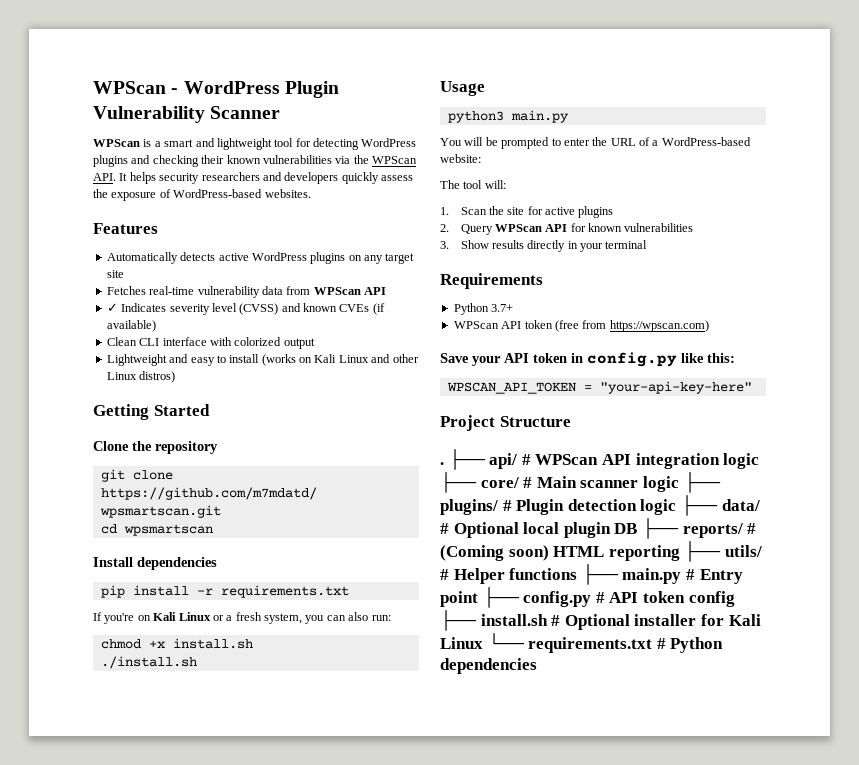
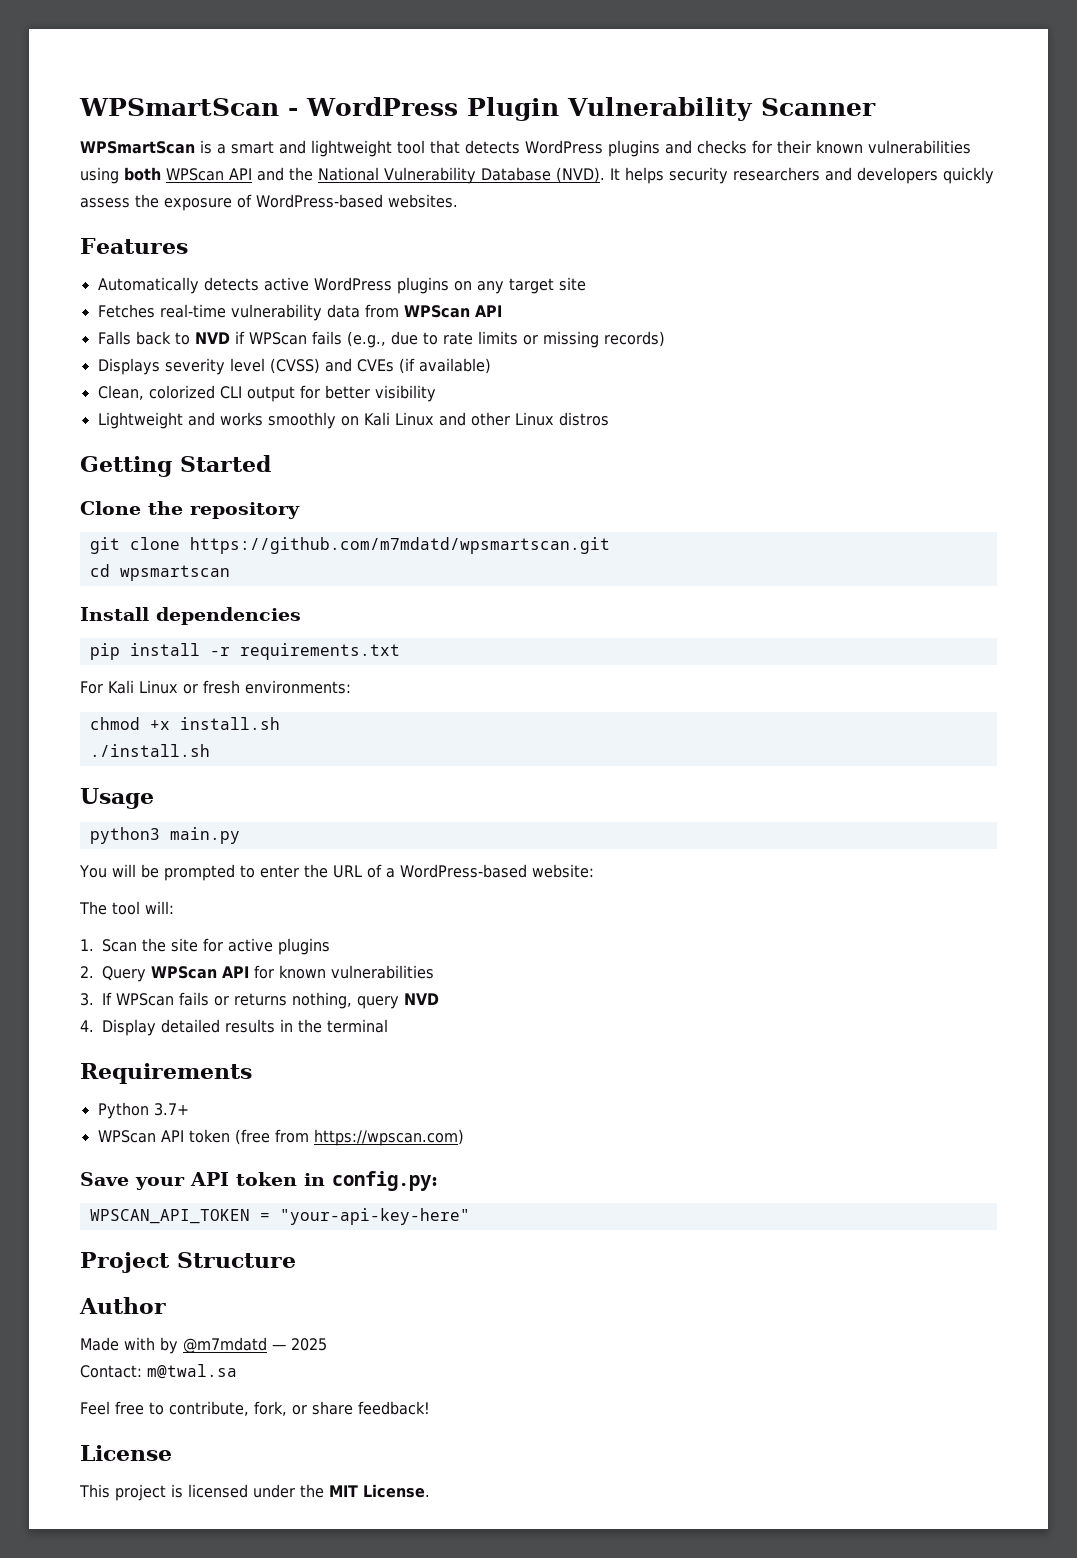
- WPScan - WordPress Plugin Vulnerability Scanner
+ WPSmartScan - WordPress Plugin Vulnerability Scanner
- WPScan is a smart and lightweight tool for detecting WordPress plugins and checking their known vulnerabilities via the WPScan API. It helps security researchers and developers quickly assess the exposure of WordPress-based websites.
+ WPSmartScan is a smart and lightweight tool that detects WordPress plugins and checks for their known vulnerabilities using both WPScan API and the National Vulnerability Database (NVD). It helps security researchers and developers quickly assess the exposure of WordPress-based websites.
- ✓ Indicates severity level (CVSS) and known CVEs (if available)
+ Falls back to NVD if WPScan fails (e.g., due to rate limits or missing records)
+ Displays severity level (CVSS) and CVEs (if available)
- Clean CLI interface with colorized output
- Lightweight and easy to install (works on Kali Linux and other Linux distros)
+ Clean, colorized CLI output for better visibility
+ Lightweight and works smoothly on Kali Linux and other Linux distros
- If you're on Kali Linux or a fresh system, you can also run:
+ For Kali Linux or fresh environments:
- 3. Show results directly in your terminal
+ 3. If WPScan fails or returns nothing, query NVD
+ 4. Display detailed results in the terminal
- Save your API token in config.py like this:
+ Save your API token in config.py:
- . ├── api/ # WPScan API integration logic ├── core/ # Main scanner logic ├── plugins/ # Plugin detection logic ├── data/ # Optional local plugin DB ├── reports/ # (Coming soon) HTML reporting ├── utils/ # Helper functions ├── main.py # Entry point ├── config.py # API token config ├── install.sh # Optional installer for Kali Linux └── requirements.txt # Python dependencies
+ Author
+ Made with by @m7mdatd — 2025
+ Contact: m@twal.sa
+ Feel free to contribute, fork, or share feedback!
+ License
+ This project is licensed under the MIT License.

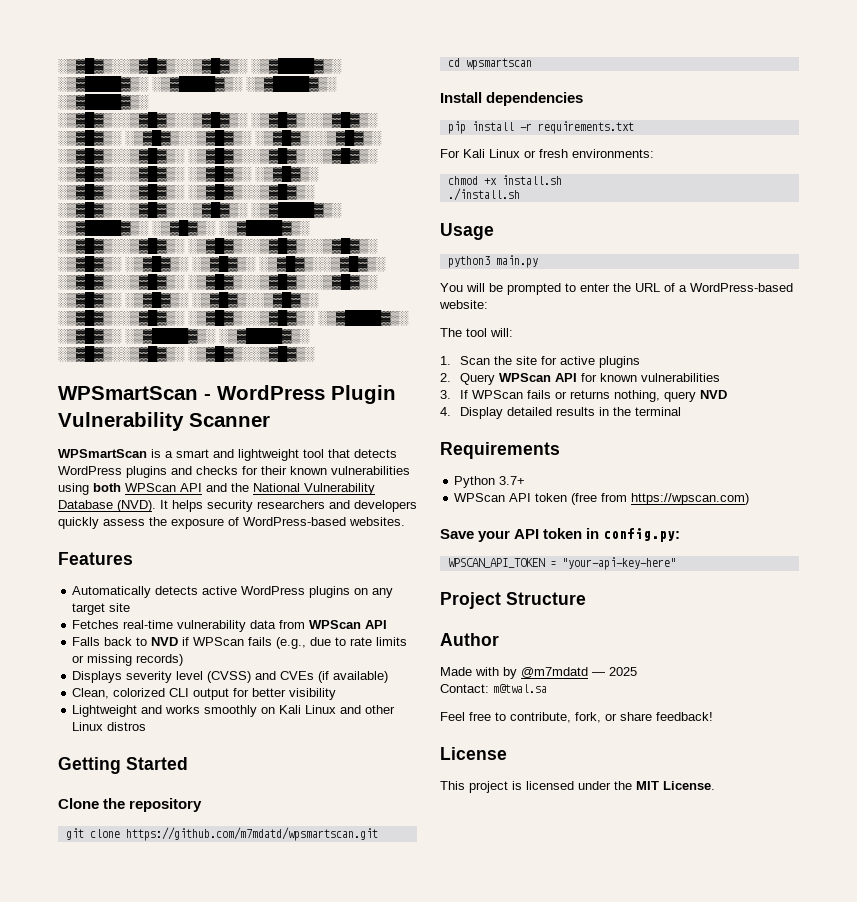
+ ░▒▓█▓▒░░▒▓█▓▒░░▒▓█▓▒░ ░▒▓████▓▒░ ░▒▓████▓▒░ ░▒▓████▓▒░ ░▒▓████▓▒░ ░▒▓████▓▒░
+ ░▒▓█▓▒░░▒▓█▓▒░░▒▓█▓▒░ ░▒▓█▓▒░░▒▓█▓▒░ ░▒▓█▓▒░ ░▒▓█▓▒░░▒▓█▓▒░ ░▒▓█▓▒░░▒▓█▓▒░ ░▒▓█▓▒░░▒▓█▓▒░ ░▒▓█▓▒░░▒▓█▓▒░░▒▓█▓▒░ ░▒▓█▓▒░░▒▓█▓▒░ ░▒▓█▓▒░ ░▒▓█▓▒░ ░▒▓█▓▒░░▒▓█▓▒░ ░▒▓█▓▒░░▒▓█▓▒░ ░▒▓█▓▒░░▒▓█▓▒░░▒▓█▓▒░ ░▒▓████▓▒░ ░▒▓████▓▒░ ░▒▓█▓▒░ ░▒▓████▓▒░ ░▒▓█▓▒░░▒▓█▓▒░ ░▒▓█▓▒░░▒▓█▓▒░░▒▓█▓▒░ ░▒▓█▓▒░ ░▒▓█▓▒░ ░▒▓█▓▒░ ░▒▓█▓▒░░▒▓█▓▒░ ░▒▓█▓▒░░▒▓█▓▒░ ░▒▓█▓▒░░▒▓█▓▒░░▒▓█▓▒░ ░▒▓█▓▒░ ░▒▓█▓▒░ ░▒▓█▓▒░░▒▓█▓▒░ ░▒▓█▓▒░░▒▓█▓▒░ ░▒▓█▓▒░░▒▓█▓▒░ ░▒▓████▓▒░ ░▒▓█▓▒░ ░▒▓████▓▒░ ░▒▓████▓▒░ ░▒▓█▓▒░░▒▓█▓▒░ ░▒▓█▓▒░░▒▓█▓▒░

